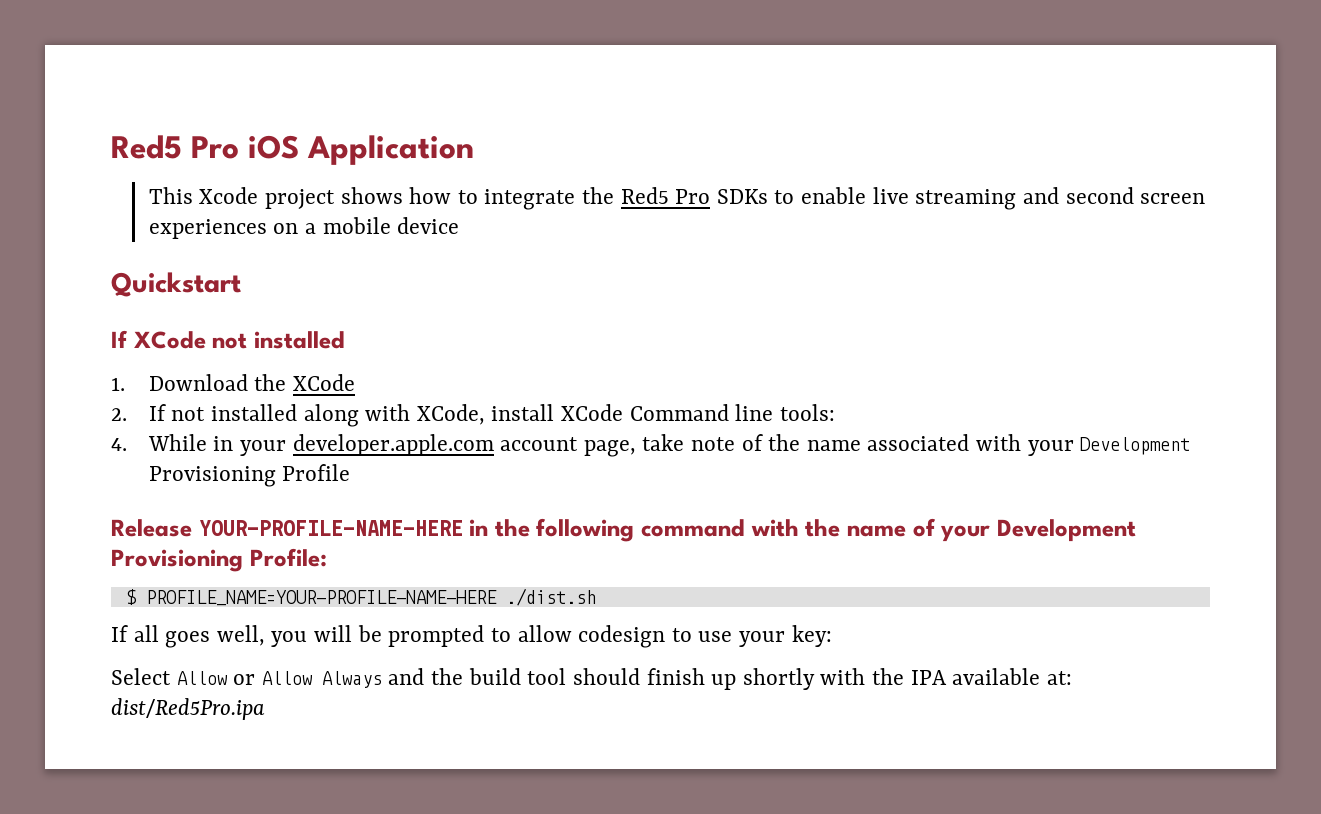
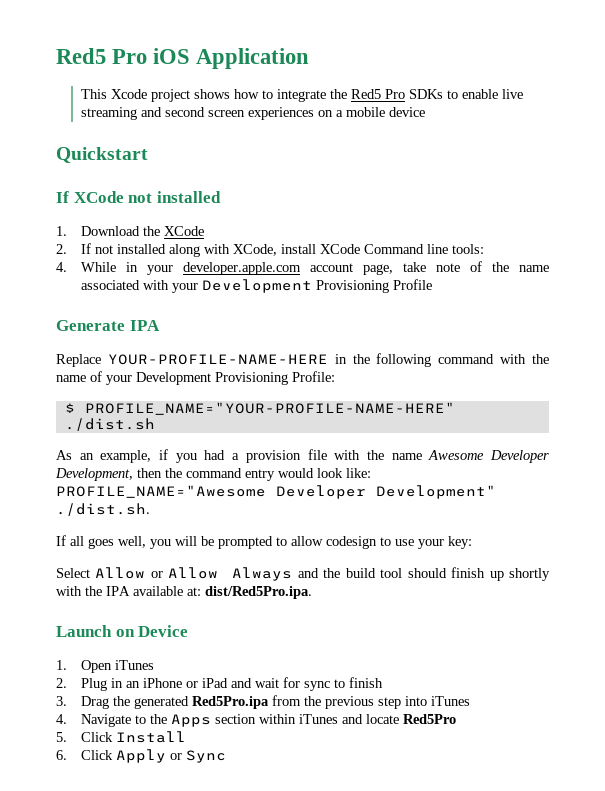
- Release YOUR-PROFILE-NAME-HERE in the following command with the name of your Development Provisioning Profile:
+ Generate IPA
+ Replace YOUR-PROFILE-NAME-HERE in the following command with the name of your Development Provisioning Profile:
- $ PROFILE_NAME=YOUR-PROFILE-NAME-HERE ./dist.sh
+ $ PROFILE_NAME="YOUR-PROFILE-NAME-HERE" ./dist.sh
+ As an example, if you had a provision file with the name Awesome Developer Development, then the command entry would look like: PROFILE_NAME="Awesome Developer Development" ./dist.sh.
- Select Allow or Allow Always and the build tool should finish up shortly with the IPA available at: dist/Red5Pro.ipa
+ Select Allow or Allow Always and the build tool should finish up shortly with the IPA available at: dist/Red5Pro.ipa.
+ Launch on Device
+ 1. Open iTunes
+ 2. Plug in an iPhone or iPad and wait for sync to finish
+ 3. Drag the generated Red5Pro.ipa from the previous step into iTunes
+ 4. Navigate to the Apps section within iTunes and locate Red5Pro
+ 5. Click Install
+ 6. Click Apply or Sync

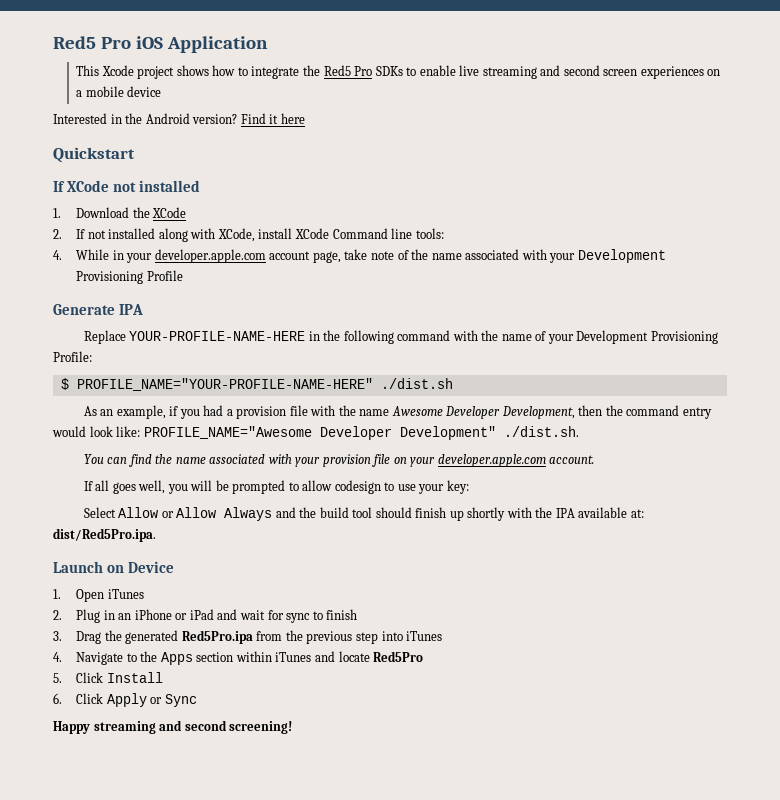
+ Interested in the Android version? Find it here
+ You can find the name associated with your provision file on your developer.apple.com account.
+ Happy streaming and second screening!

